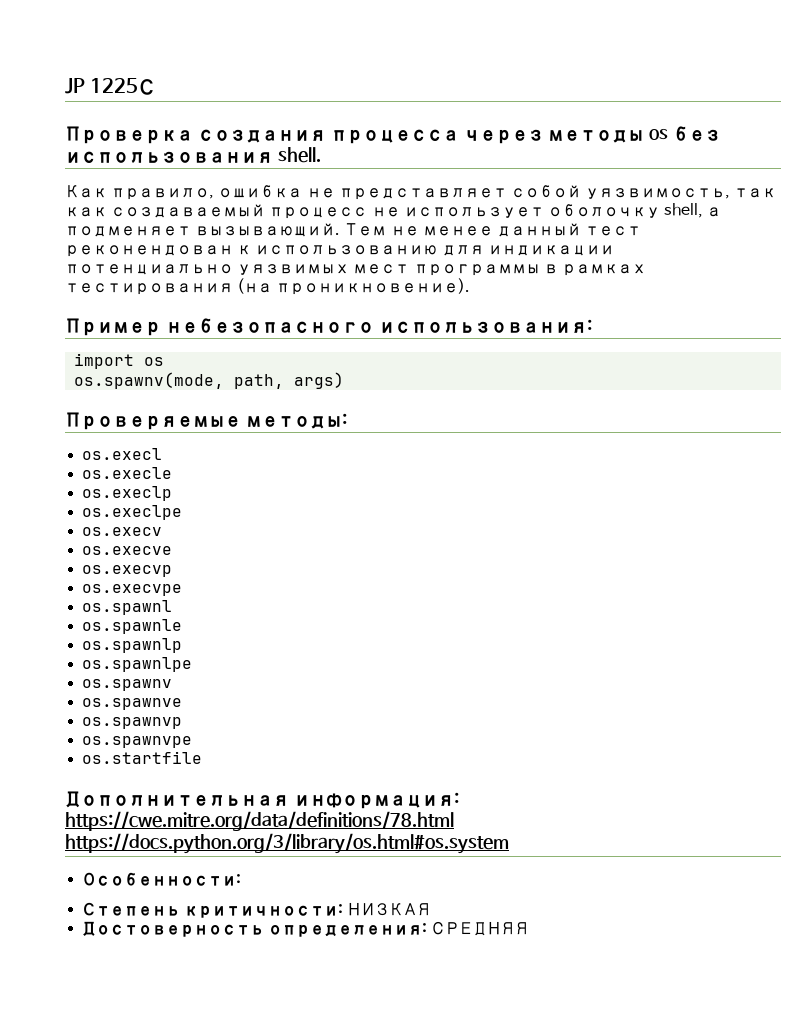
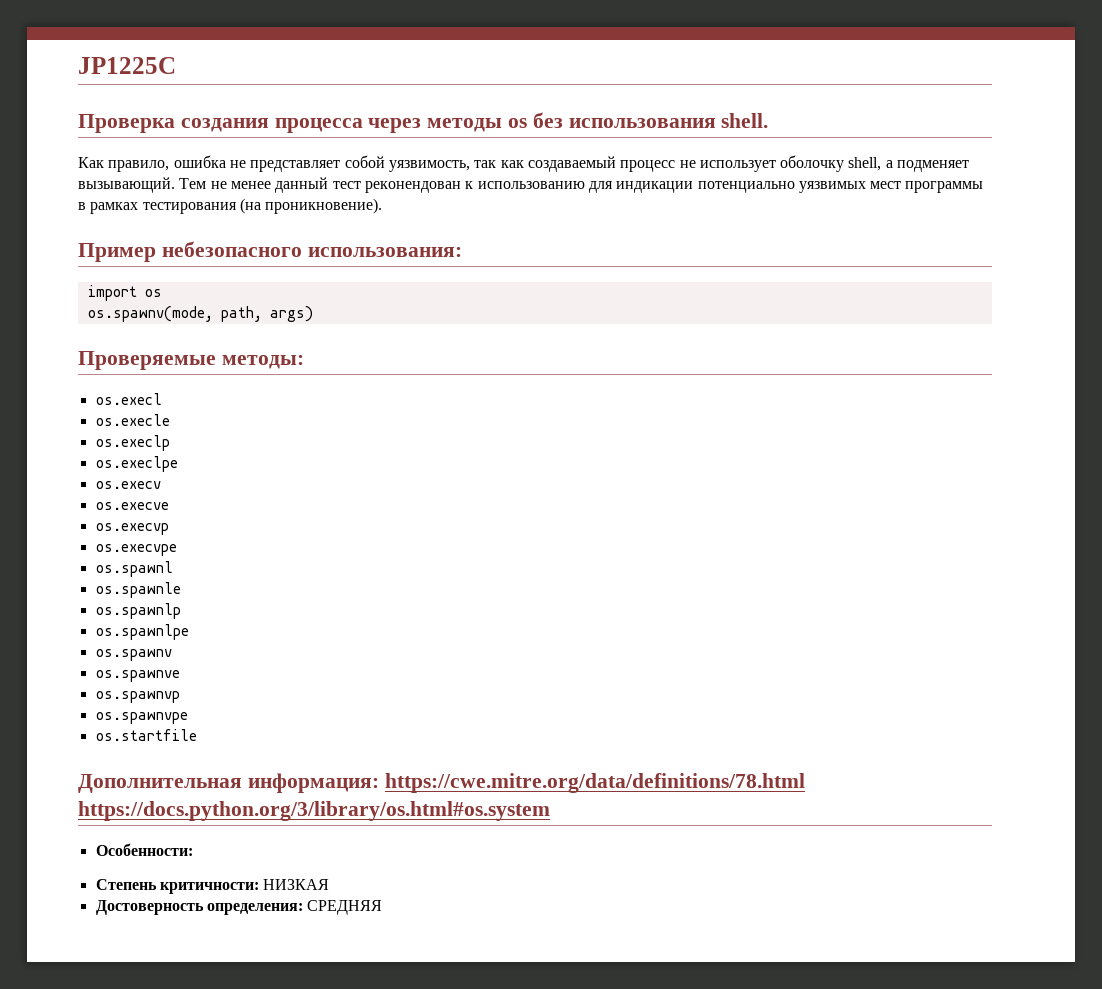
- JP 1225С
+ JP1225C

